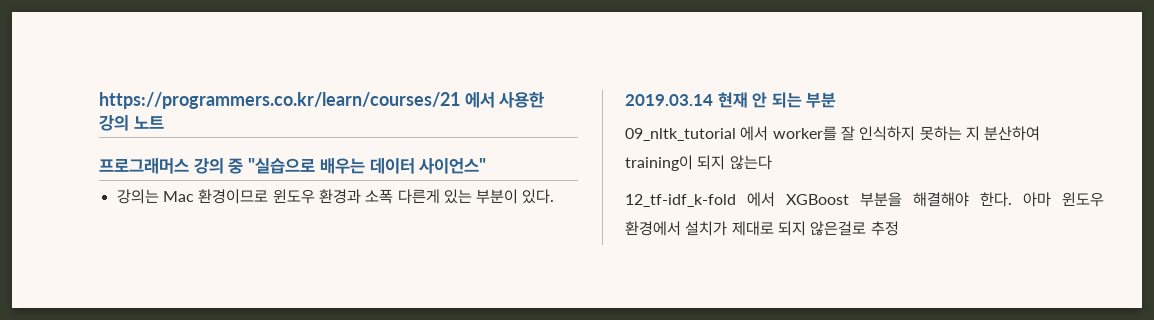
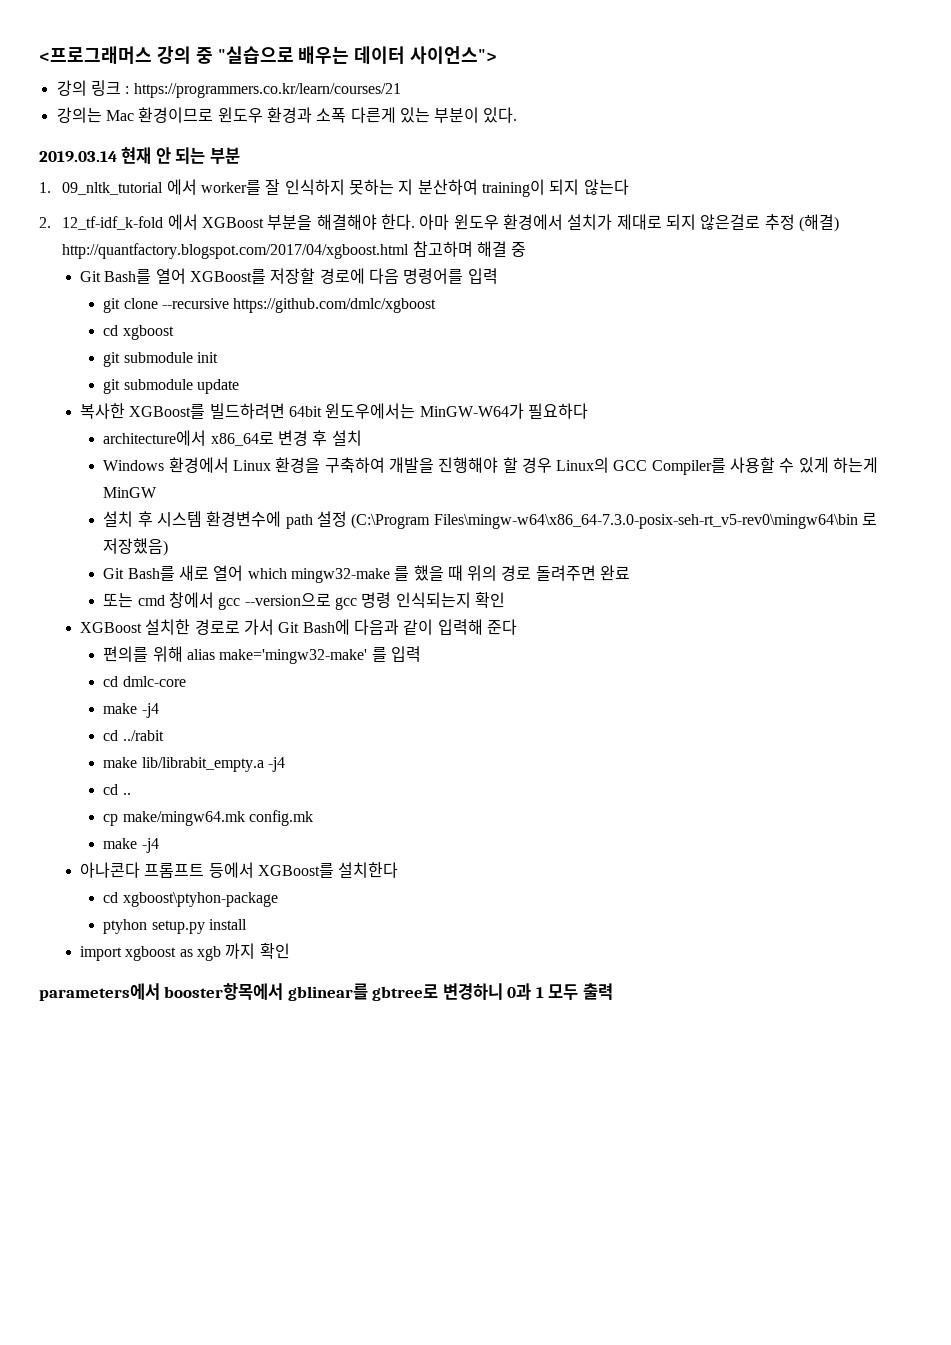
- https://programmers.co.kr/learn/courses/21 에서 사용한 강의 노트
- 프로그래머스 강의 중 "실습으로 배우는 데이터 사이언스"
+ <프로그래머스 강의 중 "실습으로 배우는 데이터 사이언스">
+ 강의 링크 : https://programmers.co.kr/learn/courses/21
- 09_nltk_tutorial 에서 worker를 잘 인식하지 못하는 지 분산하여 training이 되지 않는다
+ 1. 09_nltk_tutorial 에서 worker를 잘 인식하지 못하는 지 분산하여 training이 되지 않는다
- 12_tf-idf_k-fold 에서 XGBoost 부분을 해결해야 한다.
+ 2. 12_tf-idf_k-fold 에서 XGBoost 부분을 해결해야 한다.
- 아마 윈도우 환경에서 설치가 제대로 되지 않은걸로 추정
+ 아마 윈도우 환경에서 설치가 제대로 되지 않은걸로 추정 (해결) http://quantfactory.blogspot.com/2017/04/xgboost.html 참고하며 해결 중
+ Git Bash를 열어 XGBoost를 저장할 경로에 다음 명령어를 입력
+ git clone --recursive https://github.com/dmlc/xgboost
+ cd xgboost
+ git submodule init
+ git submodule update
+ 복사한 XGBoost를 빌드하려면 64bit 윈도우에서는 MinGW-W64가 필요하다
+ architecture에서 x86_64로 변경 후 설치
+ Windows 환경에서 Linux 환경을 구축하여 개발을 진행해야 할 경우 Linux의 GCC Compiler를 사용할 수 있게 하는게 MinGW
+ 설치 후 시스템 환경변수에 path 설정 (C:\Program Files\mingw-w64\x86_64-7.3.0-posix-seh-rt_v5-rev0\mingw64\bin 로 저장했음)
+ Git Bash를 새로 열어 which mingw32-make 를 했을 때 위의 경로 돌려주면 완료
+ 또는 cmd 창에서 gcc --version으로 gcc 명령 인식되는지 확인
+ XGBoost 설치한 경로로 가서 Git Bash에 다음과 같이 입력해 준다
+ 편의를 위해 alias make='mingw32-make' 를 입력
+ cd dmlc-core
+ make -j4
+ cd ../rabit
+ make lib/librabit_empty.a -j4
+ cd ..
+ cp make/mingw64.mk config.mk
+ make -j4
+ 아나콘다 프롬프트 등에서 XGBoost를 설치한다
+ cd xgboost\ptyhon-package
+ ptyhon setup.py install
+ import xgboost as xgb 까지 확인
+ parameters에서 booster항목에서 gblinear를 gbtree로 변경하니 0과 1 모두 출력

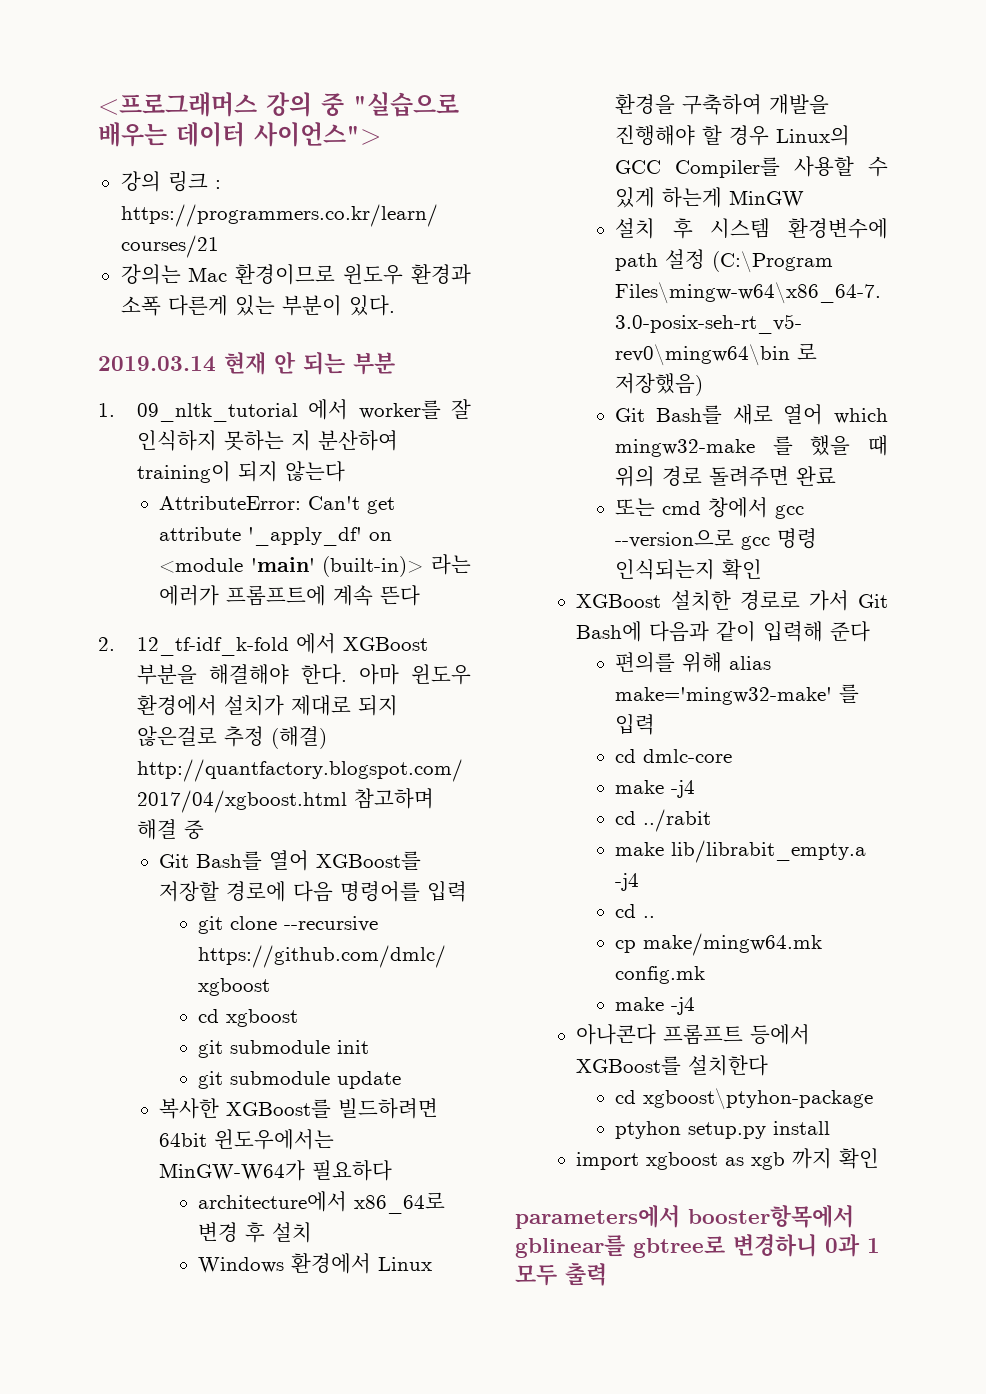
+ AttributeError: Can't get attribute '_apply_df' on <module 'main' (built-in)> 라는 에러가 프롬프트에 계속 뜬다

